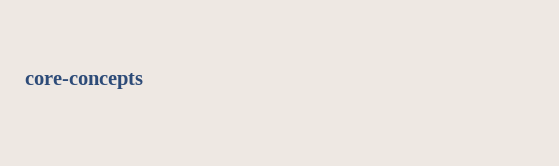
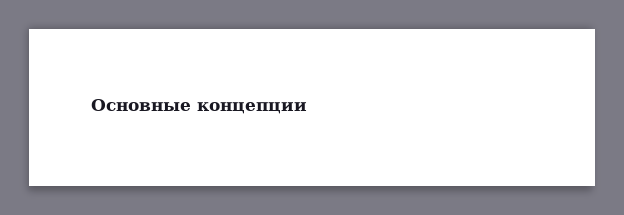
- core-concepts
+ Основные концепции

